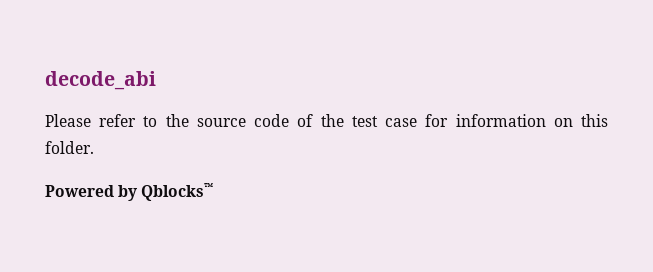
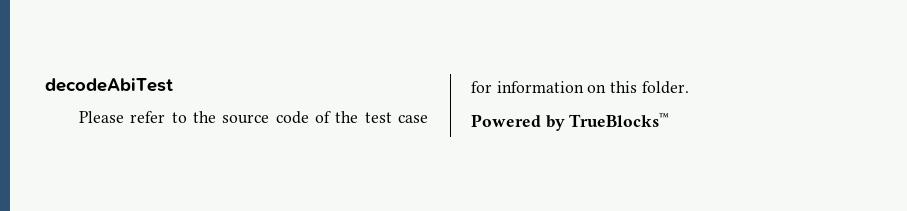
- decode_abi
+ decodeAbiTest
- Powered by Qblocks™
+ Powered by TrueBlocks™

